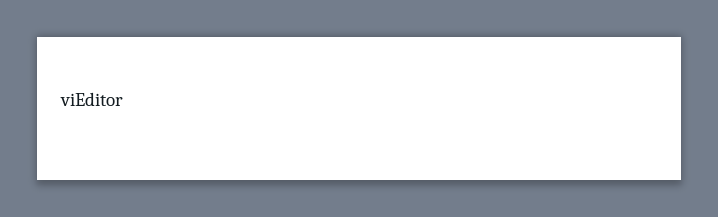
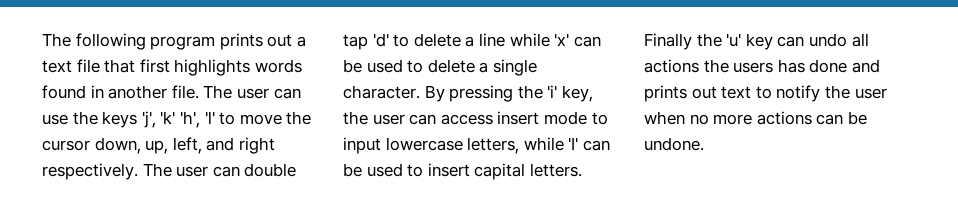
- viEditor
+ The following program prints out a text file that first highlights words found in another file. The user can use the keys 'j', 'k' 'h', 'l' to move the cursor down, up, left, and right respectively. The user can double tap 'd' to delete a line while 'x' can be used to delete a single character. By pressing the 'i' key, the user can access insert mode to input lowercase letters, while 'I' can be used to insert capital letters. Finally the 'u' key can undo all actions the users has done and prints out text to notify the user when no more actions can be undone.

